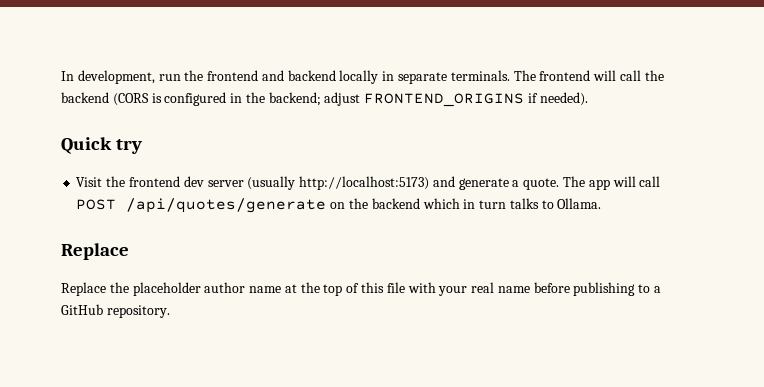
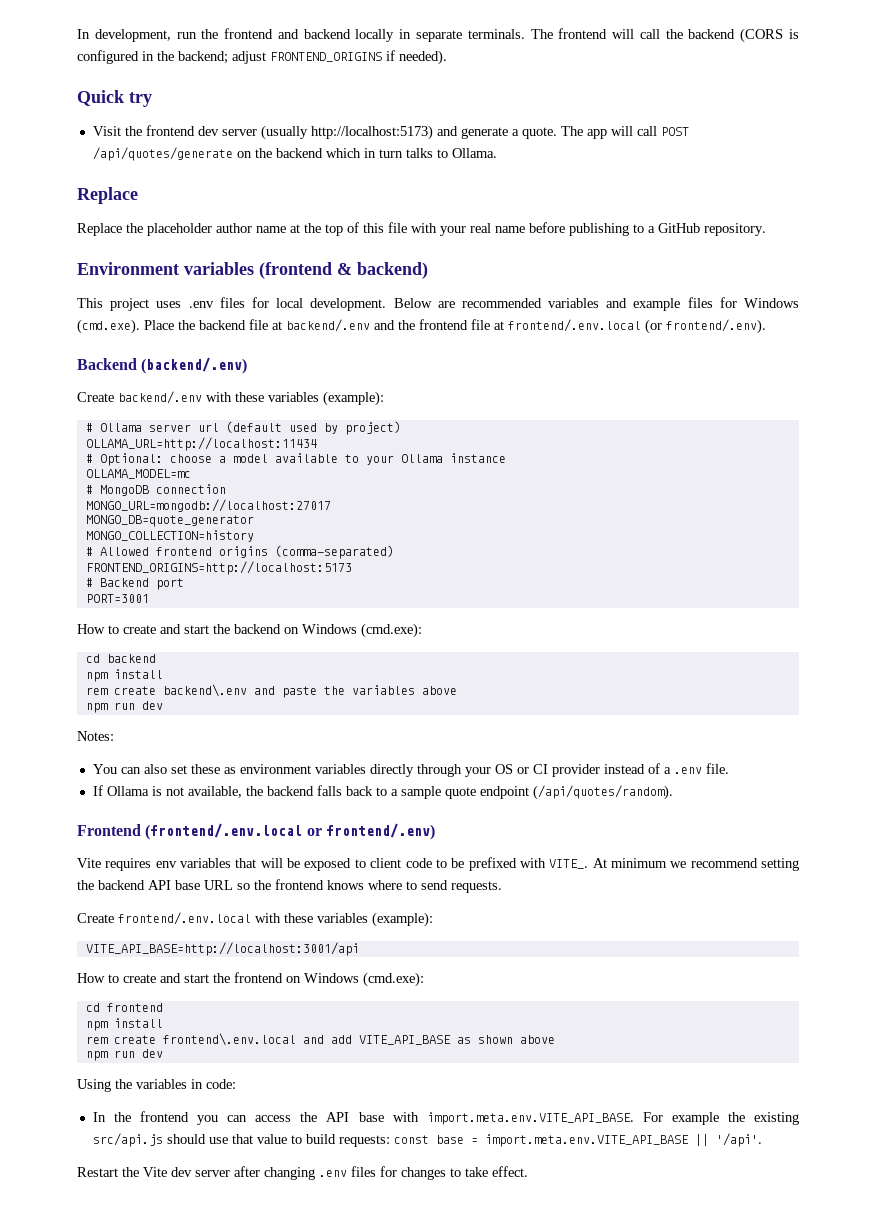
+ Environment variables (frontend & backend)
+ This project uses .env files for local development. Below are recommended variables and example files for Windows (cmd.exe). Place the backend file at backend/.env and the frontend file at frontend/.env.local (or frontend/.env).
+ Backend (backend/.env)
+ Create backend/.env with these variables (example):
+ # Ollama server url (default used by project)
+ OLLAMA_URL=http://localhost:11434
+ # Optional: choose a model available to your Ollama instance
+ OLLAMA_MODEL=mc
+ # MongoDB connection
+ MONGO_URL=mongodb://localhost:27017
+ MONGO_DB=quote_generator
+ MONGO_COLLECTION=history
+ # Allowed frontend origins (comma-separated)
+ FRONTEND_ORIGINS=http://localhost:5173
+ # Backend port
+ PORT=3001
+ How to create and start the backend on Windows (cmd.exe):
+ cd backend
+ npm install
+ rem create backend\.env and paste the variables above
+ npm run dev
+ Notes:
+ You can also set these as environment variables directly through your OS or CI provider instead of a .env file.
+ If Ollama is not available, the backend falls back to a sample quote endpoint (/api/quotes/random).
+ Frontend (frontend/.env.local or frontend/.env)
+ Vite requires env variables that will be exposed to client code to be prefixed with VITE_. At minimum we recommend setting the backend API base URL so the frontend knows where to send requests.
+ Create frontend/.env.local with these variables (example):
+ VITE_API_BASE=http://localhost:3001/api
+ How to create and start the frontend on Windows (cmd.exe):
+ cd frontend
+ npm install
+ rem create frontend\.env.local and add VITE_API_BASE as shown above
+ npm run dev
+ Using the variables in code:
+ In the frontend you can access the API base with import.meta.env.VITE_API_BASE. For example the existing src/api.js should use that value to build requests: const base = import.meta.env.VITE_API_BASE || '/api'.
+ Restart the Vite dev server after changing .env files for changes to take effect.

